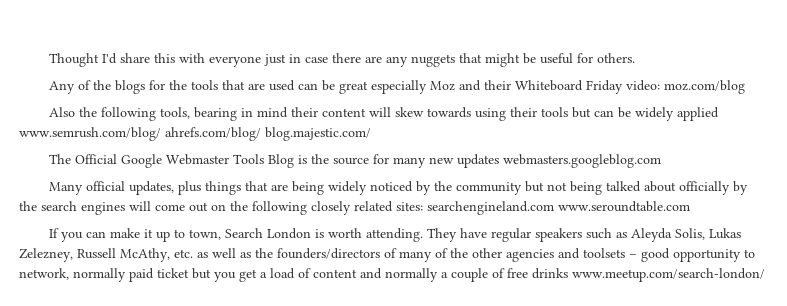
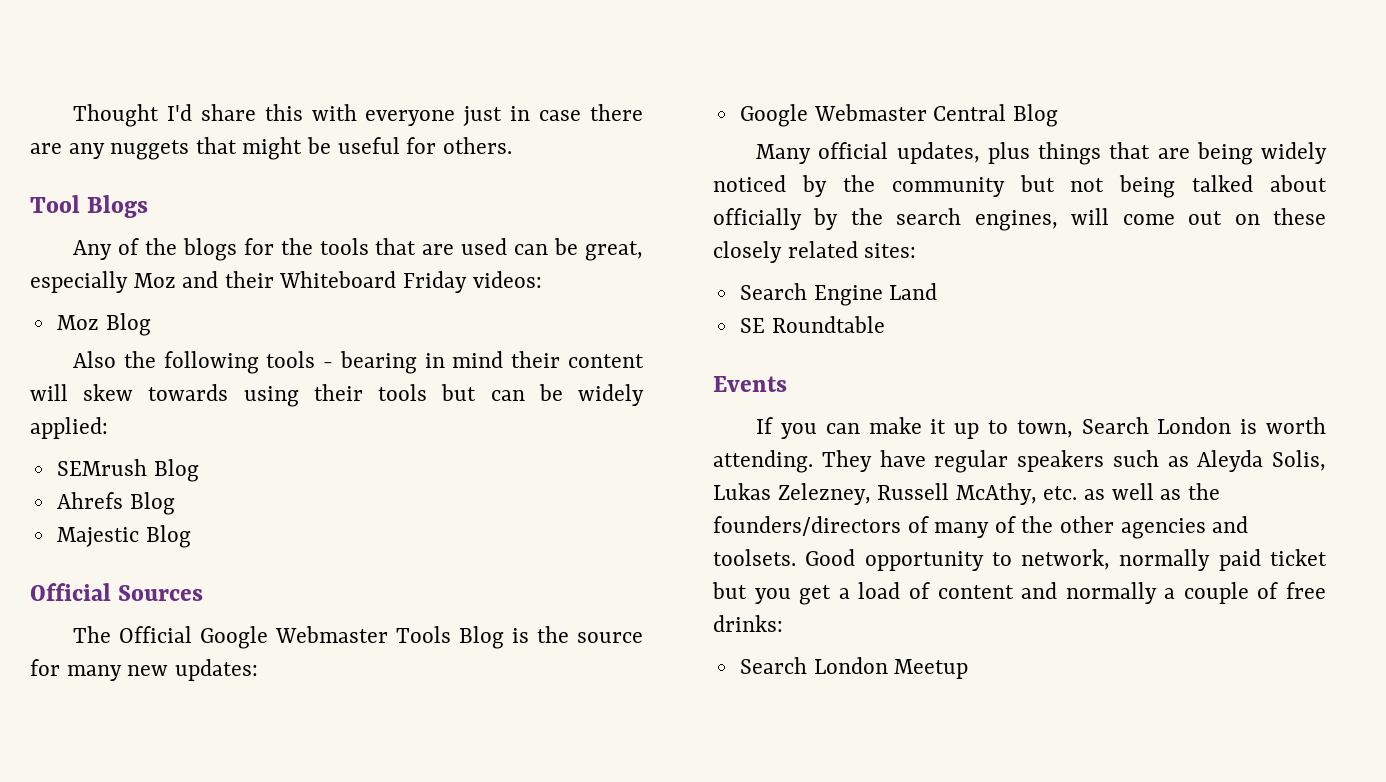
+ Tool Blogs
- Any of the blogs for the tools that are used can be great especially Moz and their Whiteboard Friday video: moz.com/blog
+ Any of the blogs for the tools that are used can be great, especially Moz and their Whiteboard Friday videos:
+ Moz Blog
- Also the following tools, bearing in mind their content will skew towards using their tools but can be widely applied www.semrush.com/blog/ ahrefs.com/blog/ blog.majestic.com/
+ Also the following tools - bearing in mind their content will skew towards using their tools but can be widely applied:
+ SEMrush Blog
+ Ahrefs Blog
+ Majestic Blog
+ Official Sources
- The Official Google Webmaster Tools Blog is the source for many new updates webmasters.googleblog.com
+ The Official Google Webmaster Tools Blog is the source for many new updates:
+ Google Webmaster Central Blog
- Many official updates, plus things that are being widely noticed by the community but not being talked about officially by the search engines will come out on the following closely related sites: searchengineland.com www.seroundtable.com
+ Many official updates, plus things that are being widely noticed by the community but not being talked about officially by the search engines, will come out on these closely related sites:
+ Search Engine Land
+ SE Roundtable
+ Events
- They have regular speakers such as Aleyda Solis, Lukas Zelezney, Russell McAthy, etc. as well as the founders/directors of many of the other agencies and toolsets – good opportunity to network, normally paid ticket but you get a load of content and normally a couple of free drinks www.meetup.com/search-london/
+ They have regular speakers such as Aleyda Solis, Lukas Zelezney, Russell McAthy, etc. as well as the founders/directors of many of the other agencies and toolsets. Good opportunity to network, normally paid ticket but you get a load of content and normally a couple of free drinks:
+ Search London Meetup

